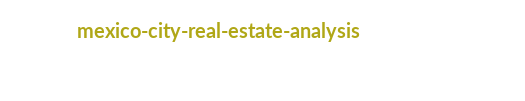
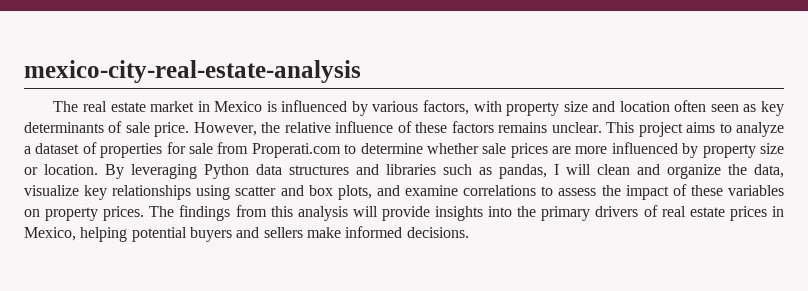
+ The real estate market in Mexico is influenced by various factors, with property size and location often seen as key determinants of sale price. However, the relative influence of these factors remains unclear. This project aims to analyze a dataset of properties for sale from Properati.com to determine whether sale prices are more influenced by property size or location. By leveraging Python data structures and libraries such as pandas, I will clean and organize the data, visualize key relationships using scatter and box plots, and examine correlations to assess the impact of these variables on property prices. The findings from this analysis will provide insights into the primary drivers of real estate prices in Mexico, helping potential buyers and sellers make informed decisions.

